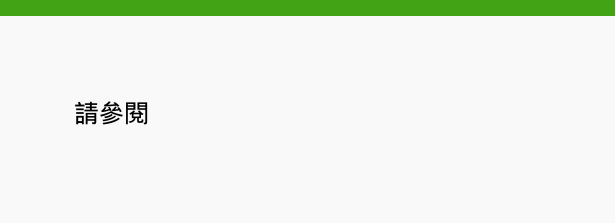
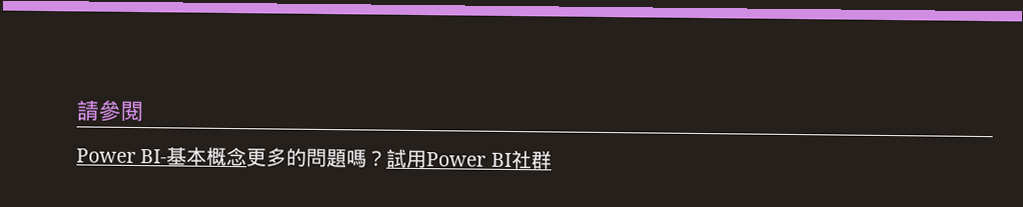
+ Power BI-基本概念更多的問題嗎？試用Power BI社群

